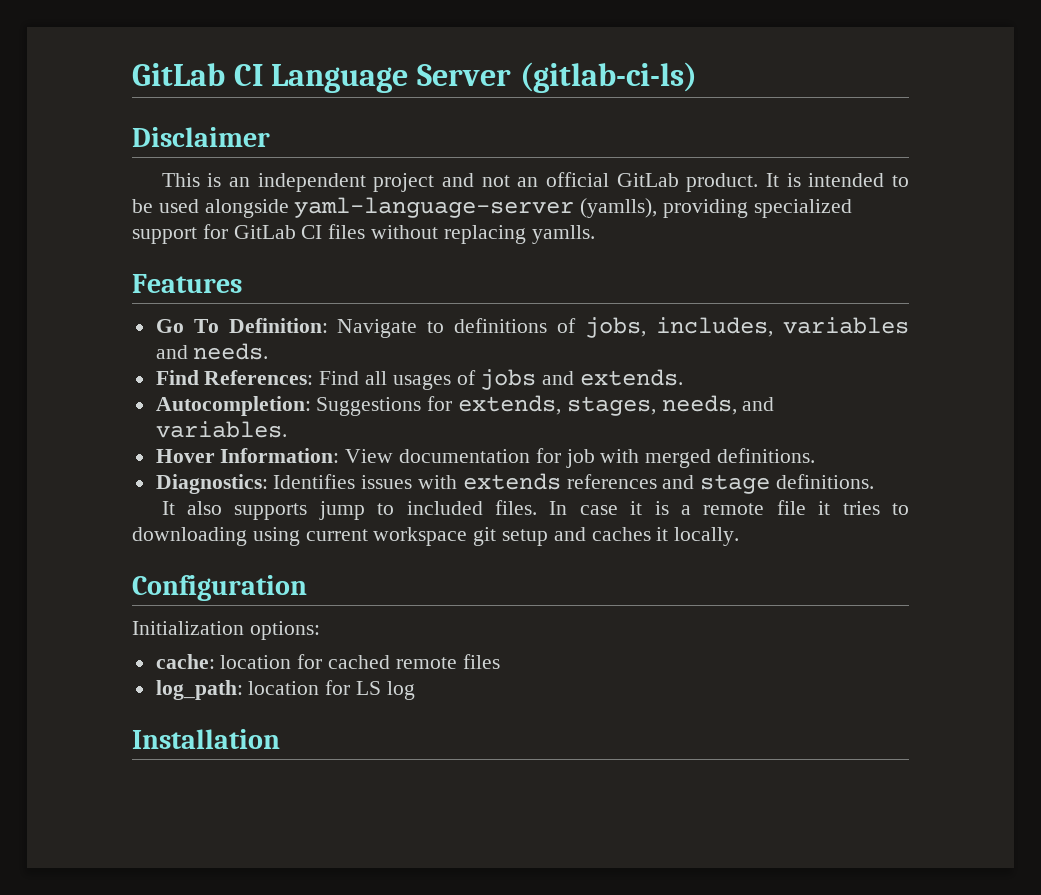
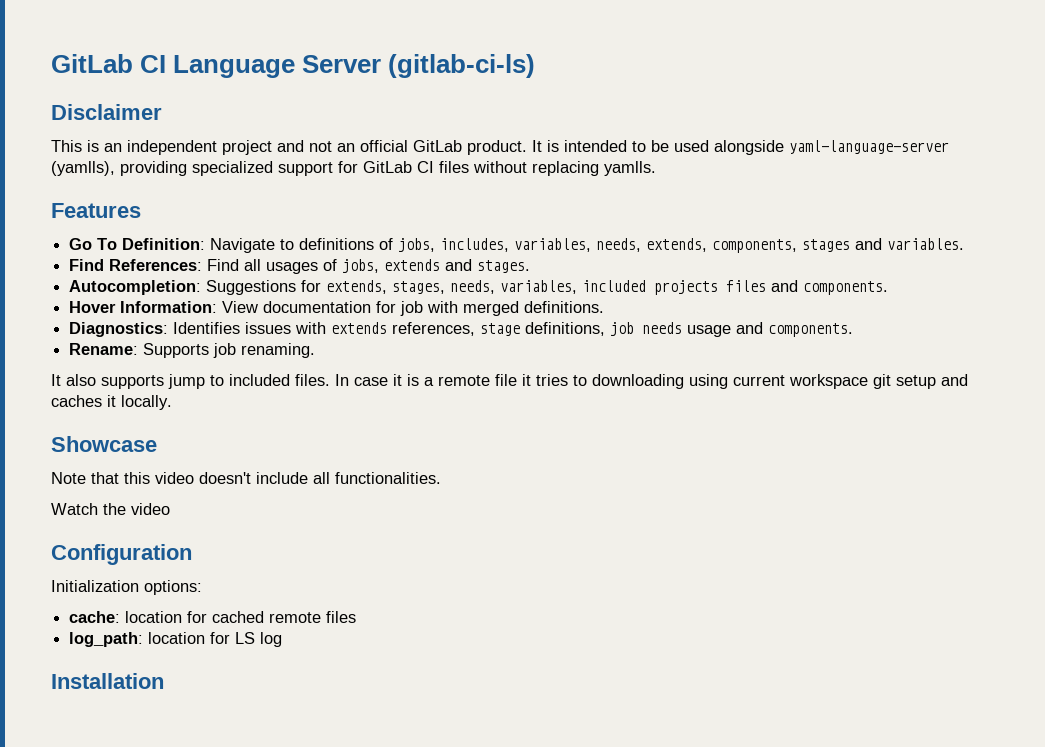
- Go To Definition: Navigate to definitions of jobs, includes, variables and needs.
+ Go To Definition: Navigate to definitions of jobs, includes, variables, needs, extends, components, stages and variables.
- Find References: Find all usages of jobs and extends.
+ Find References: Find all usages of jobs, extends and stages.
- Autocompletion: Suggestions for extends, stages, needs, and variables.
+ Autocompletion: Suggestions for extends, stages, needs, variables, included projects files and components.
- Diagnostics: Identifies issues with extends references and stage definitions.
+ Diagnostics: Identifies issues with extends references, stage definitions, job needs usage and components.
+ Rename: Supports job renaming.
+ Showcase
+ Note that this video doesn't include all functionalities.
+ Watch the video

